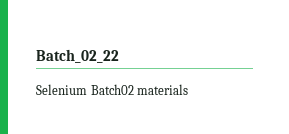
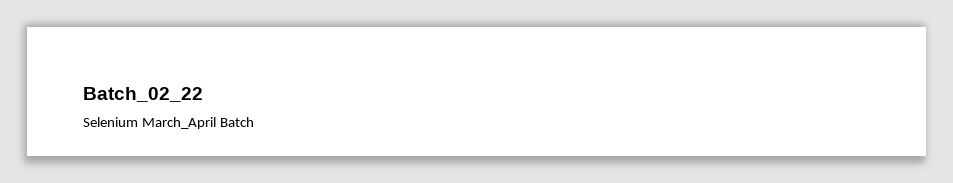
- Selenium Batch02 materials
+ Selenium March_April Batch

